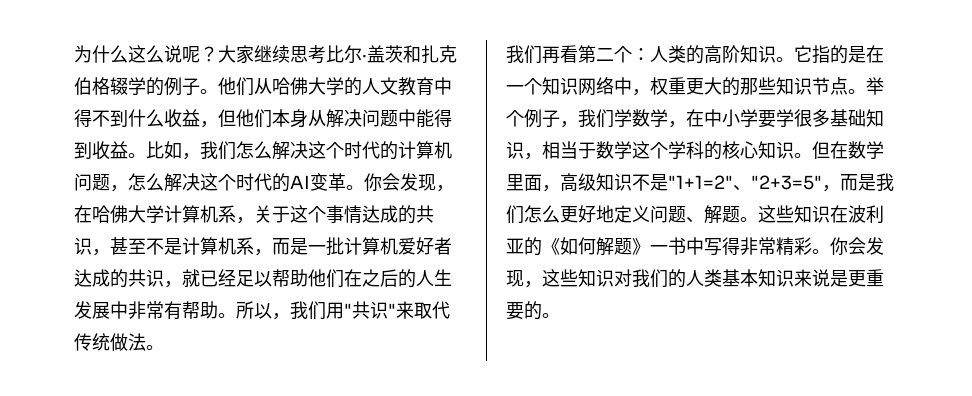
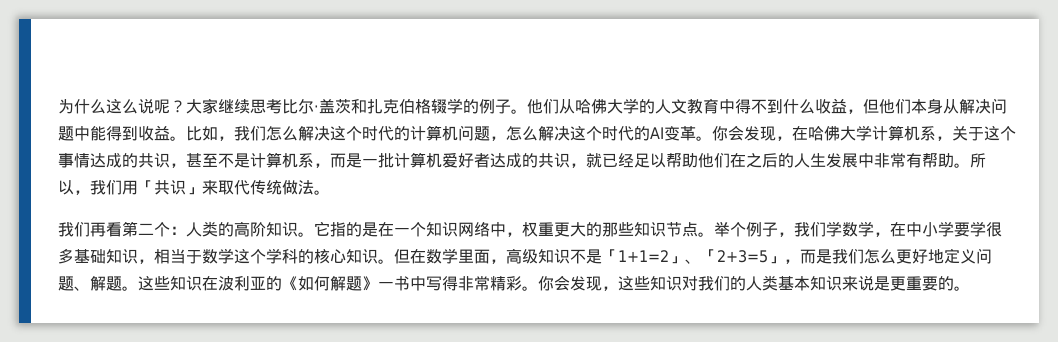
- 所以，我们用"共识"来取代传统做法。
+ 所以，我们用「共识」来取代传统做法。
- 但在数学里面，高级知识不是"1+1=2"、"2+3=5"，而是我们怎么更好地定义问题、解题。
+ 但在数学里面，高级知识不是「1+1=2」、「2+3=5」，而是我们怎么更好地定义问题、解题。

